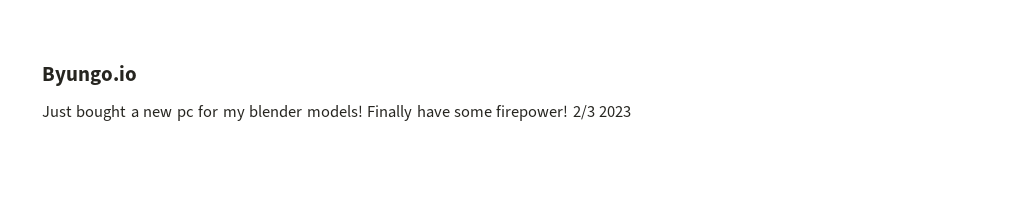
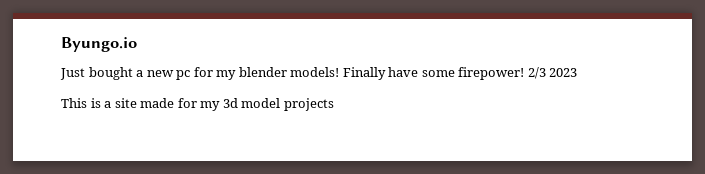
+ This is a site made for my 3d model projects

